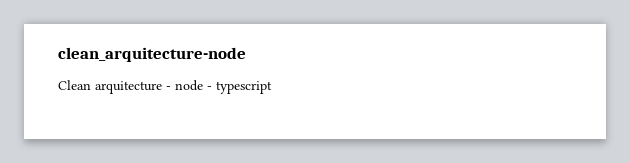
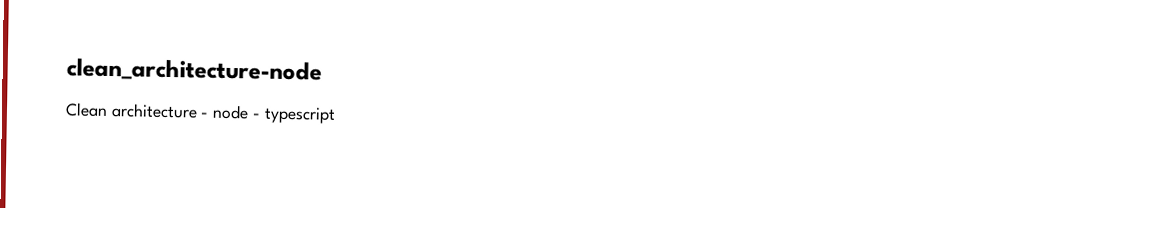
- clean_arquitecture-node
+ clean_architecture-node
- Clean arquitecture - node - typescript
+ Clean architecture - node - typescript

